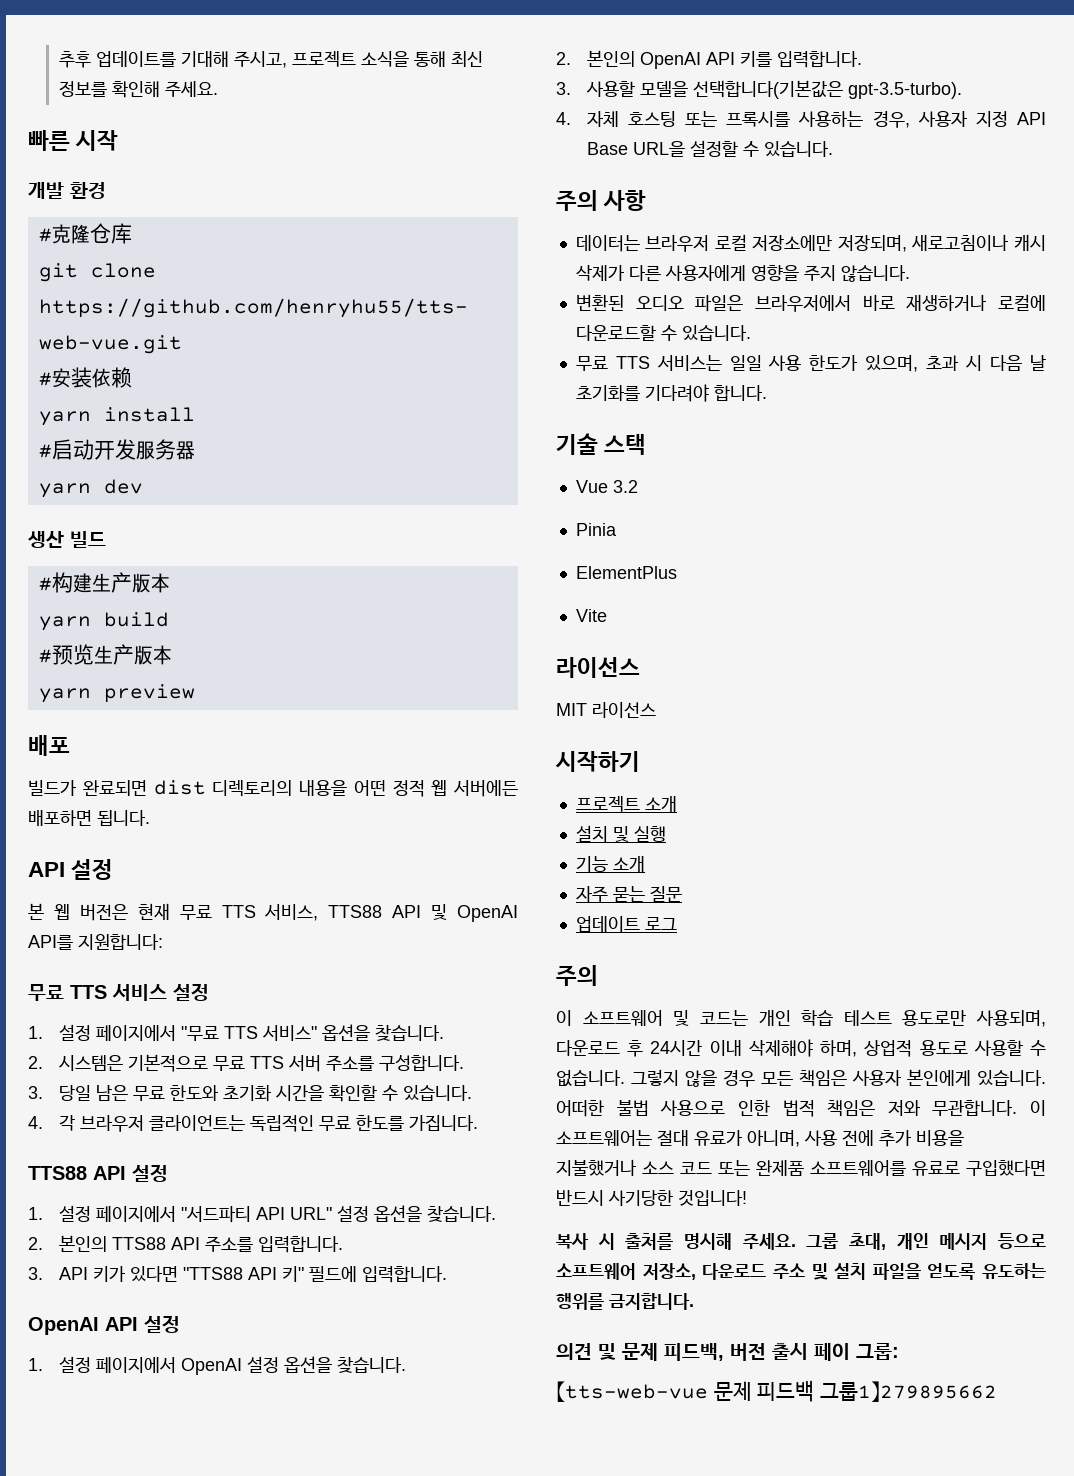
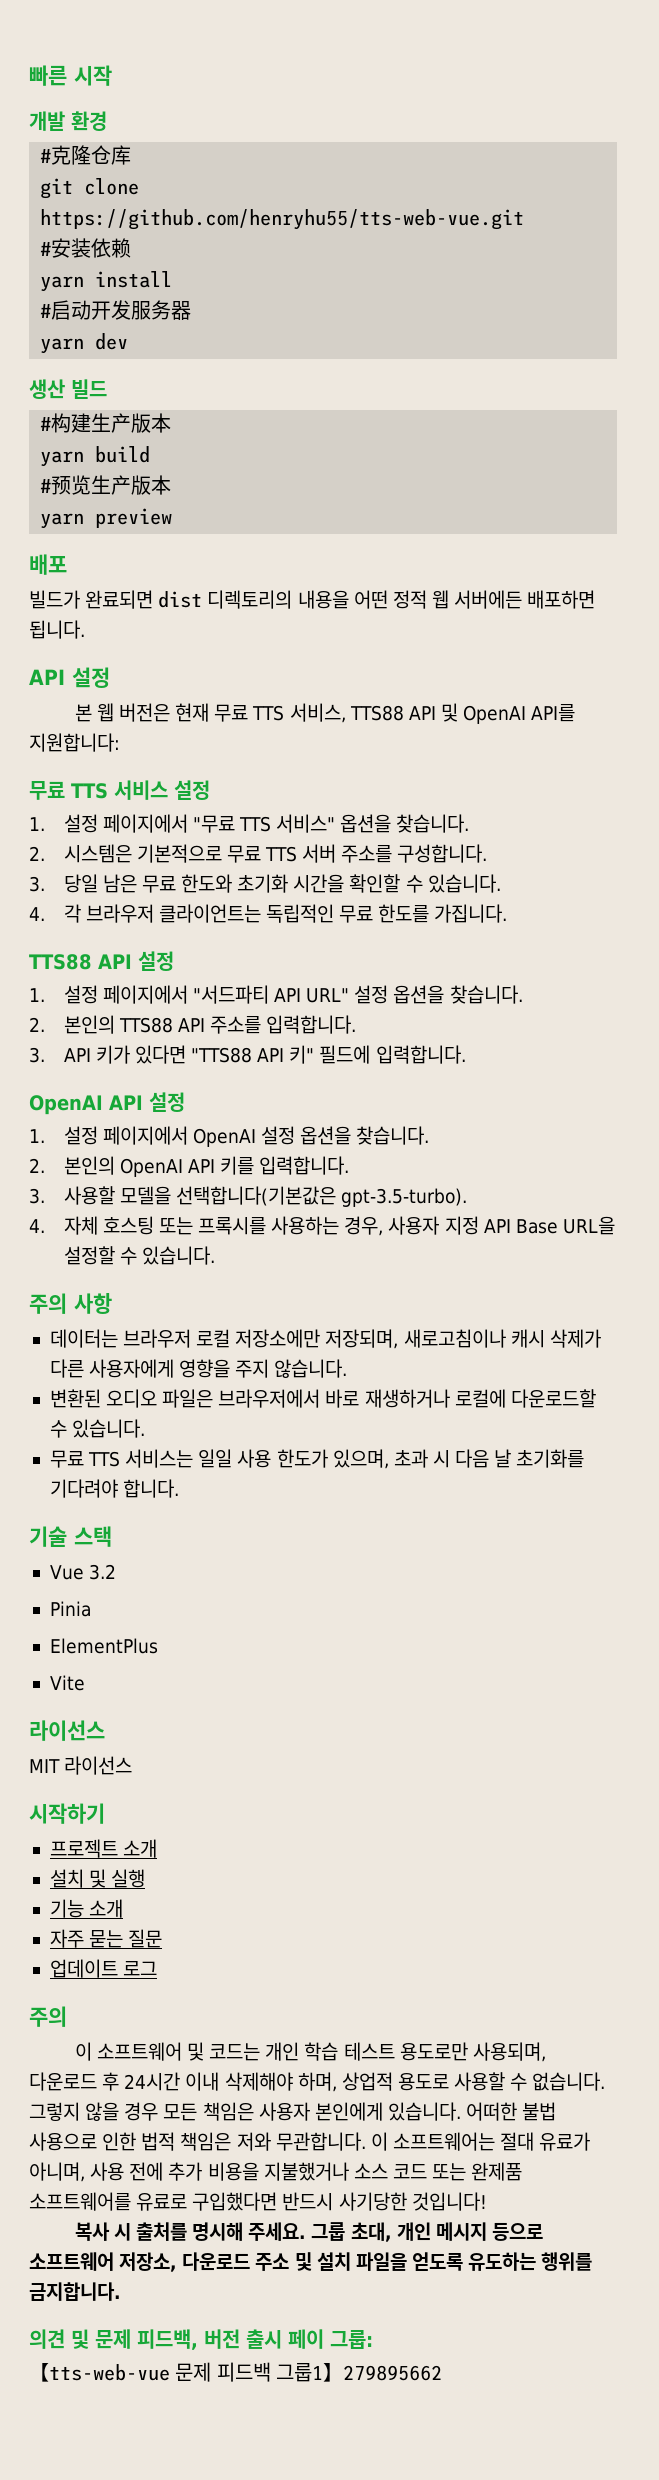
- 추후 업데이트를 기대해 주시고, 프로젝트 소식을 통해 최신 정보를 확인해 주세요.

